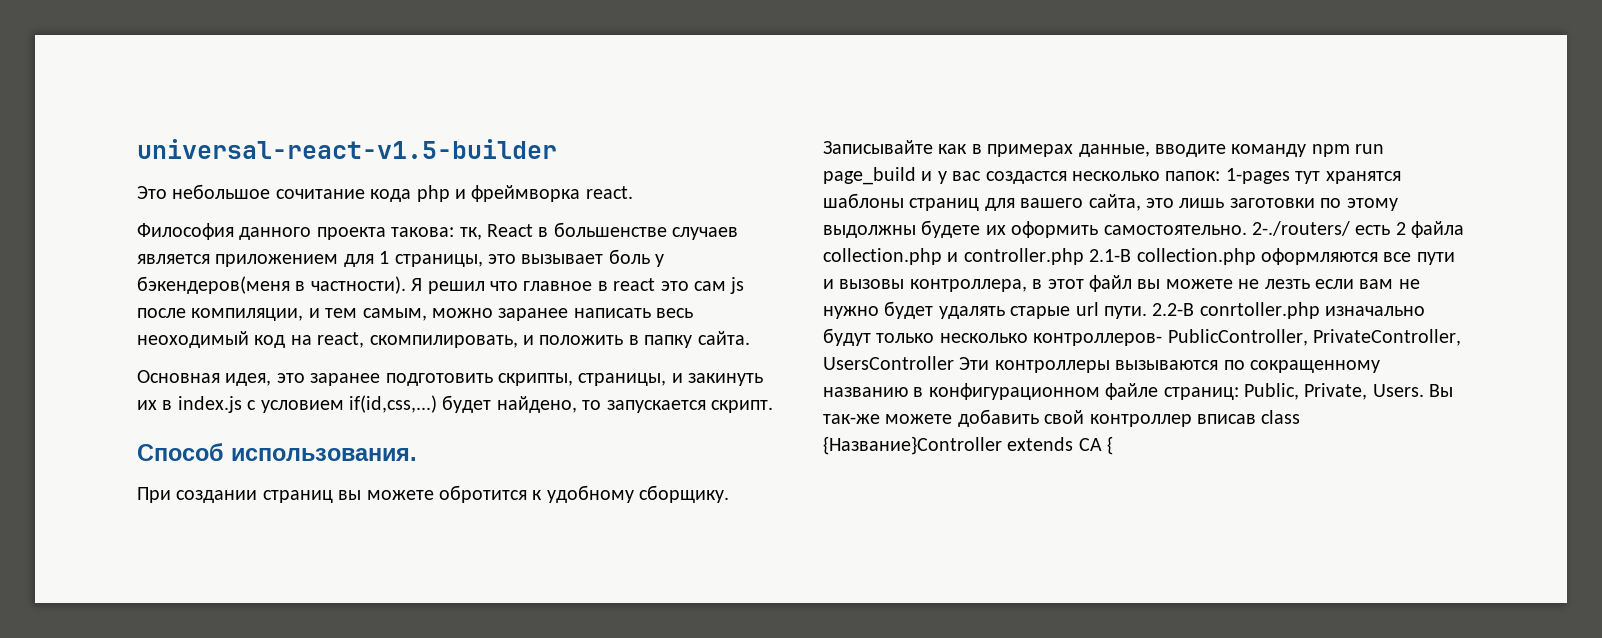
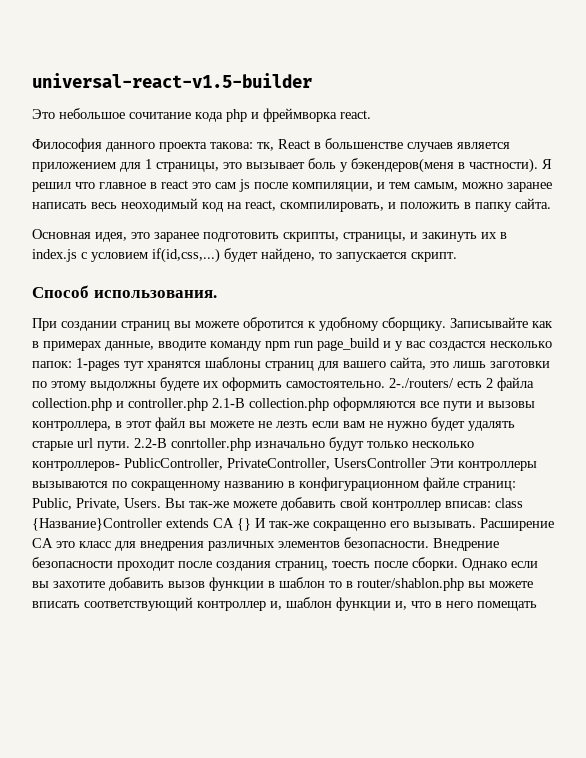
- Вы так-же можете добавить свой контроллер вписав class {Название}Controller extends CA {
+ Вы так-же можете добавить свой контроллер вписав: class {Название}Controller extends CA {} И так-же сокращенно его вызывать. Расширение CA это класс для внедрения различных элементов безопасности. Внедрение безопасности проходит после создания страниц, тоесть после сборки. Однако если вы захотите добавить вызов функции в шаблон то в router/shablon.php вы можете вписать соответствующий контроллер и, шаблон функции и, что в него помещать

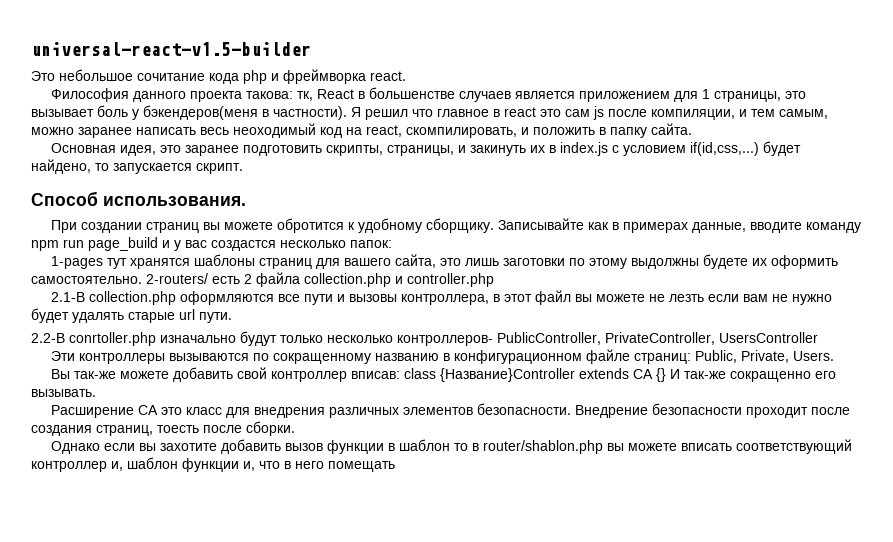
- Записывайте как в примерах данные, вводите команду npm run page_build и у вас создастся несколько папок: 1-pages тут хранятся шаблоны страниц для вашего сайта, это лишь заготовки по этому выдолжны будете их оформить самостоятельно.
+ Записывайте как в примерах данные, вводите команду npm run page_build и у вас создастся несколько папок:
+ 1-pages тут хранятся шаблоны страниц для вашего сайта, это лишь заготовки по этому выдолжны будете их оформить самостоятельно.
- 2-./routers/ есть 2 файла collection.php и controller.php 2.1-В collection.php оформляются все пути и вызовы контроллера, в этот файл вы можете не лезть если вам не нужно будет удалять старые url пути. 2.2-В conrtoller.php изначально будут только несколько контроллеров- PublicController, PrivateController, UsersController Эти контроллеры вызываются по сокращенному названию в конфигурационном файле страниц:
+ 2-routers/ есть 2 файла collection.php и controller.php
+ 2.1-В collection.php оформляются все пути и вызовы контроллера, в этот файл вы можете не лезть если вам не нужно будет удалять старые url пути.
+ 2.2-В conrtoller.php изначально будут только несколько контроллеров- PublicController, PrivateController, UsersController
+ Эти контроллеры вызываются по сокращенному названию в конфигурационном файле страниц:
- Public, Private, Users. Вы так-же можете добавить свой контроллер вписав:
+ Public, Private, Users.
+ Вы так-же можете добавить свой контроллер вписав:
- class {Название}Controller extends CA {} И так-же сокращенно его вызывать. Расширение CA это класс для внедрения различных элементов безопасности.
+ class {Название}Controller extends CA {} И так-же сокращенно его вызывать.
+ Расширение CA это класс для внедрения различных элементов безопасности.
- Внедрение безопасности проходит после создания страниц, тоесть после сборки. Однако если вы захотите добавить вызов функции в шаблон то в router/shablon.php вы можете вписать соответствующий контроллер и, шаблон функции и, что в него помещать
+ Внедрение безопасности проходит после создания страниц, тоесть после сборки.
+ Однако если вы захотите добавить вызов функции в шаблон то в router/shablon.php вы можете вписать соответствующий контроллер и, шаблон функции и, что в него помещать

